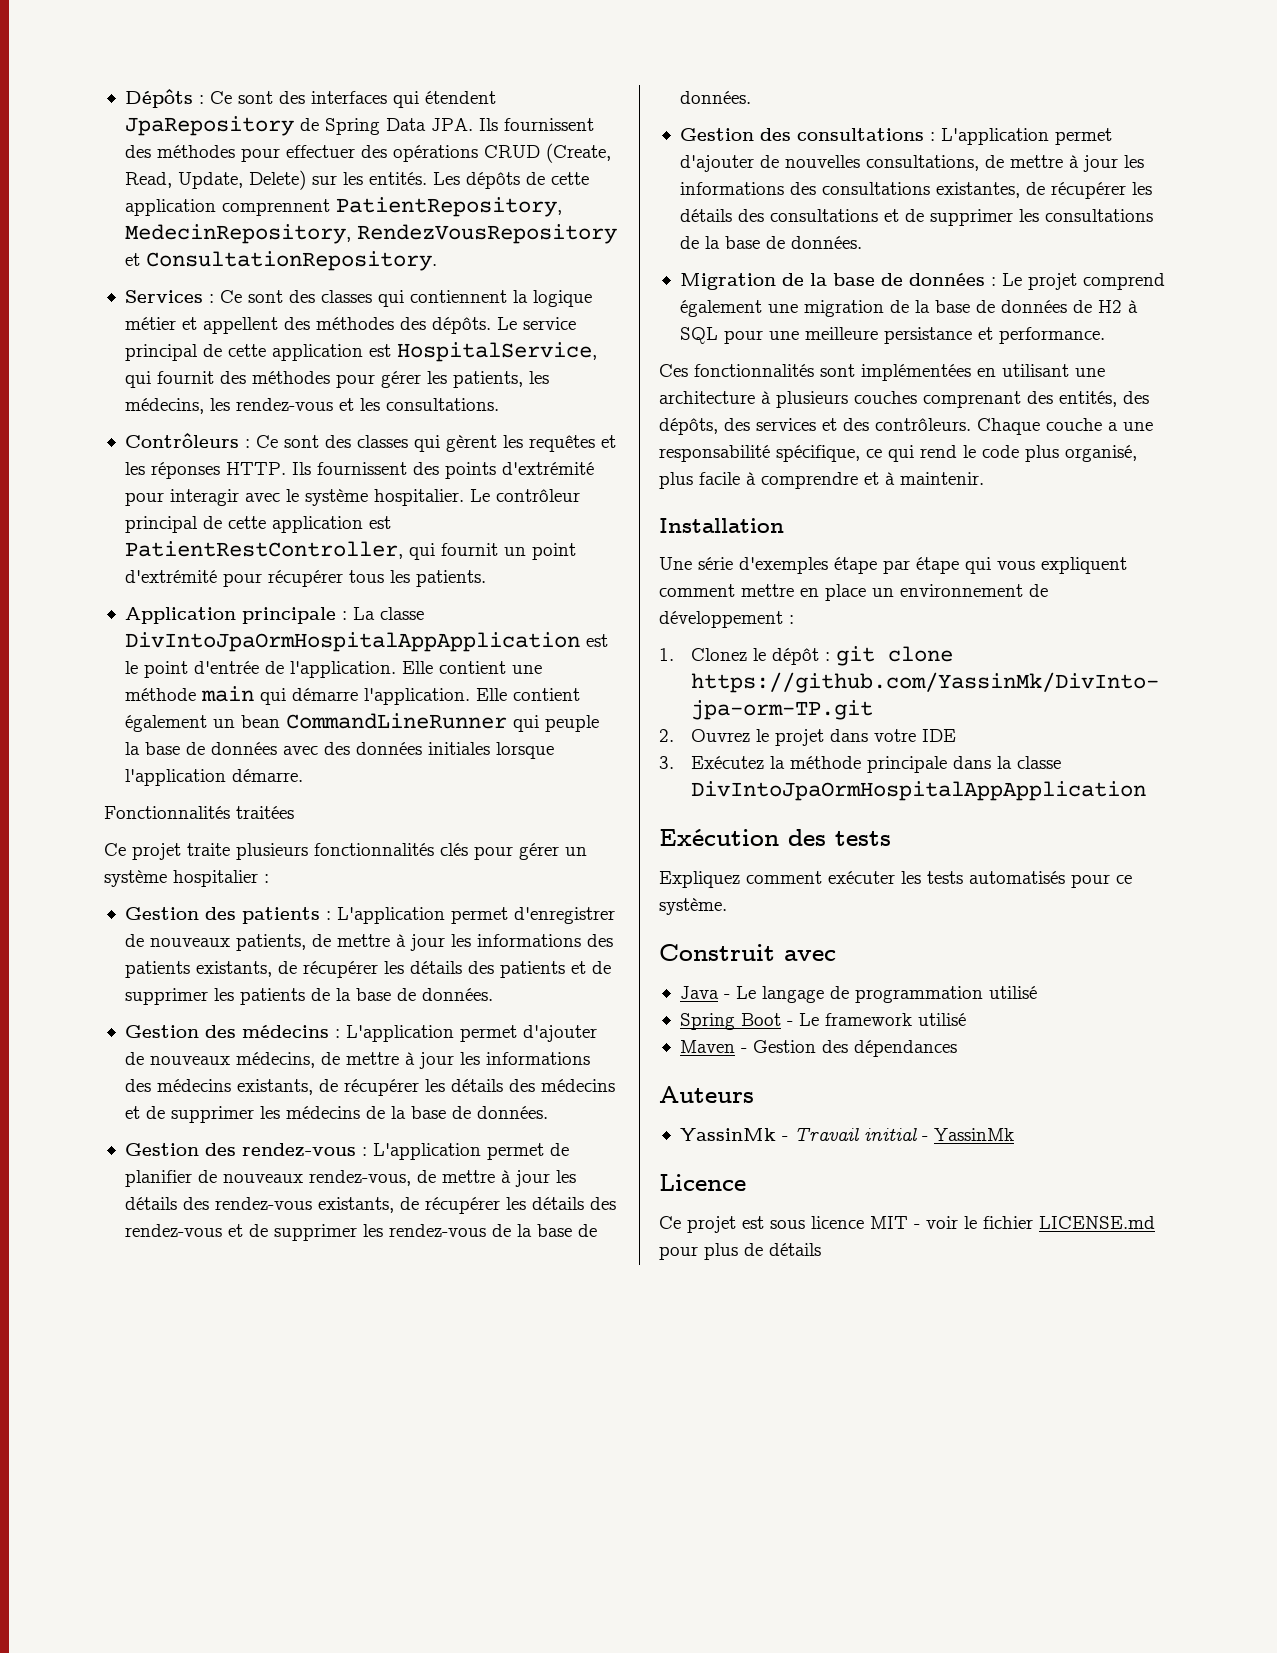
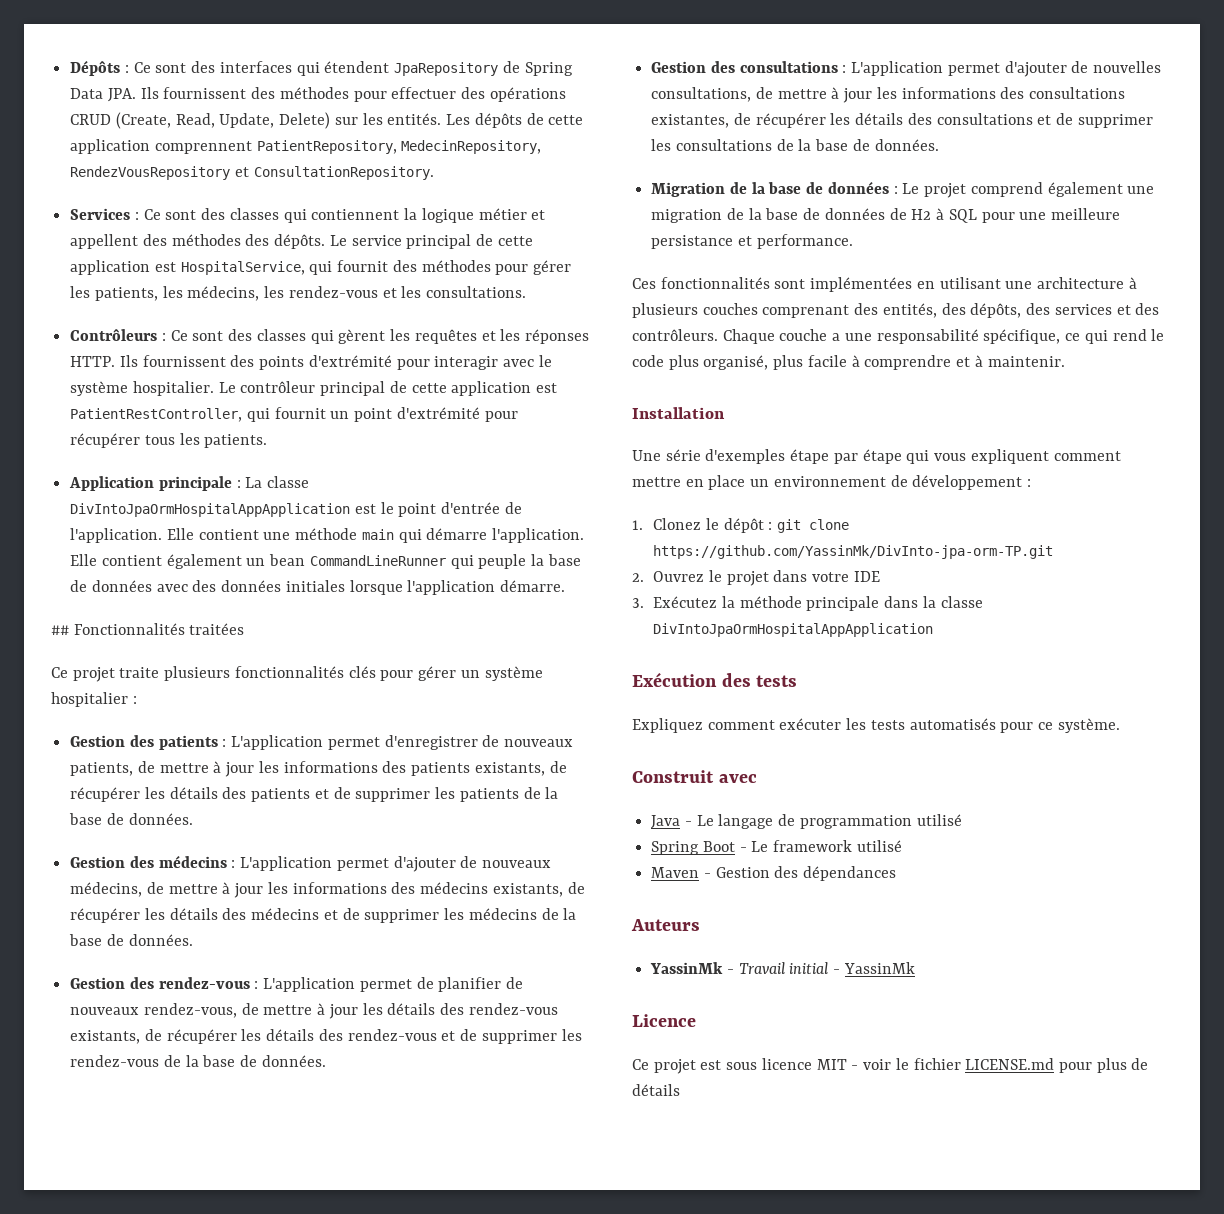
- Fonctionnalités traitées
+ ## Fonctionnalités traitées

